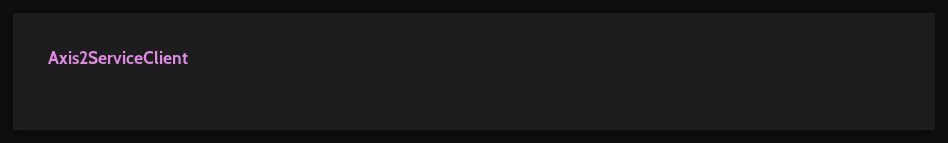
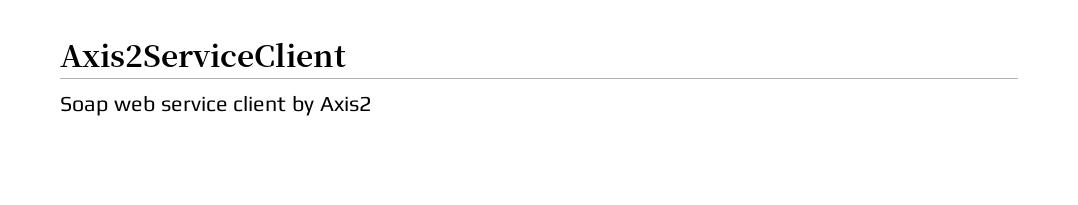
+ Soap web service client by Axis2

